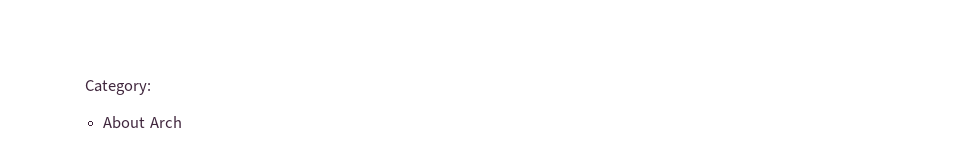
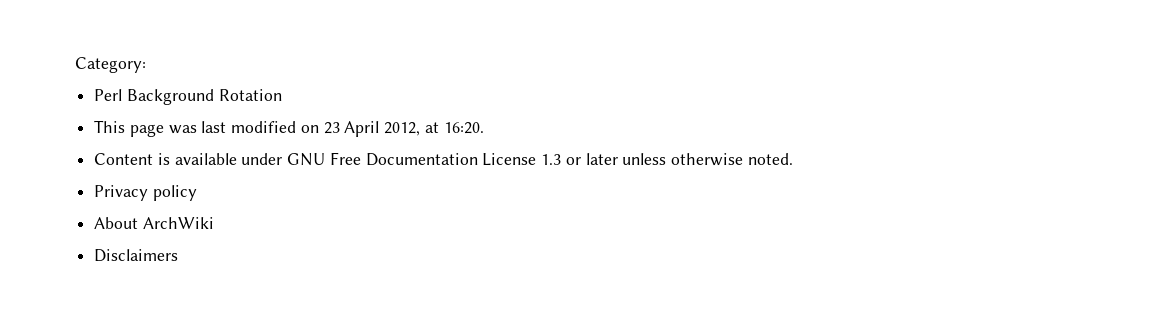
+ Perl Background Rotation
+ This page was last modified on 23 April 2012, at 16:20.
+ Content is available under GNU Free Documentation License 1.3 or later unless otherwise noted.
+ Privacy policy
- About Arch
+ About ArchWiki
+ Disclaimers

